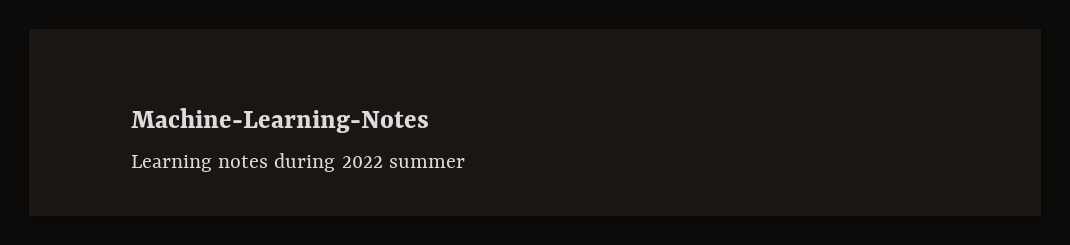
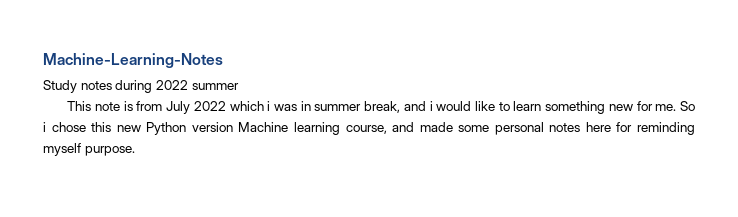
- Learning notes during 2022 summer
+ Study notes during 2022 summer
+ This note is from July 2022 which i was in summer break, and i would like to learn something new for me. So i chose this new Python version Machine learning course, and made some personal notes here for reminding myself purpose.

